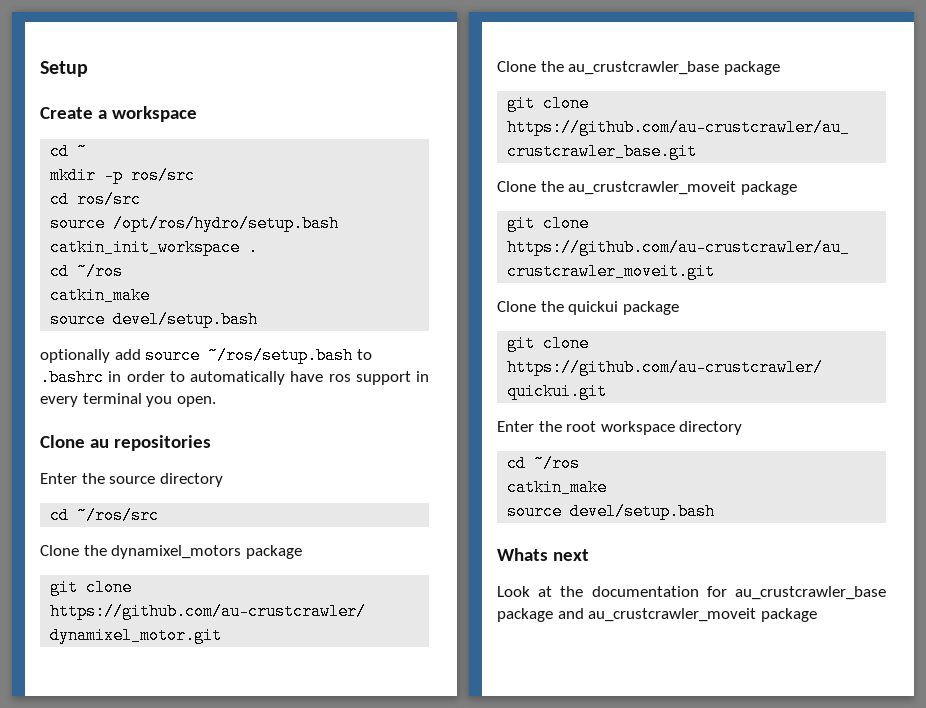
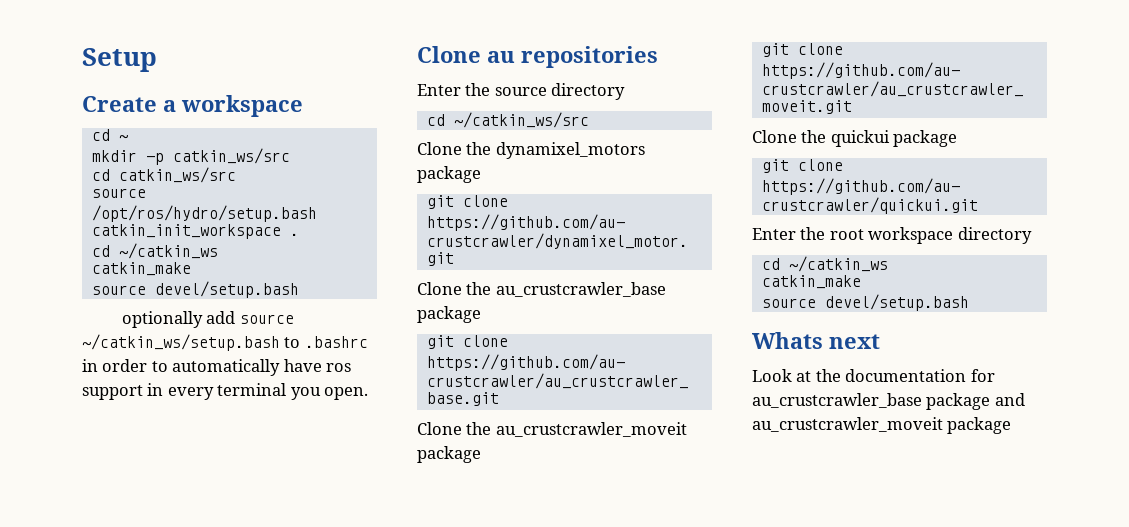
- mkdir -p ros/src
- cd ros/src
+ mkdir -p catkin_ws/src
+ cd catkin_ws/src
  catkin_init_workspace .
- cd ~/ros
+ cd ~/catkin_ws
- optionally add source ~/ros/setup.bash to .bashrc in order to automatically have ros support in every terminal you open.
+ optionally add source ~/catkin_ws/setup.bash to .bashrc in order to automatically have ros support in every terminal you open.
- cd ~/ros/src
+ cd ~/catkin_ws/src
  Enter the root workspace directory
- cd ~/ros
+ cd ~/catkin_ws

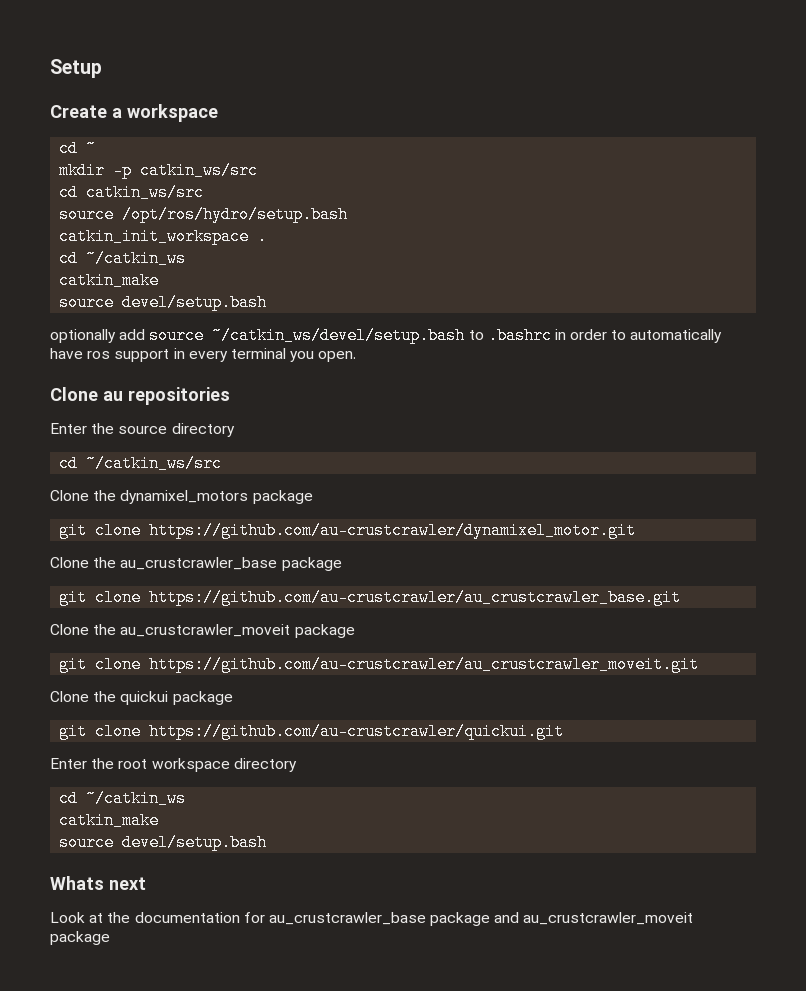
- optionally add source ~/catkin_ws/setup.bash to .bashrc in order to automatically have ros support in every terminal you open.
+ optionally add source ~/catkin_ws/devel/setup.bash to .bashrc in order to automatically have ros support in every terminal you open.

